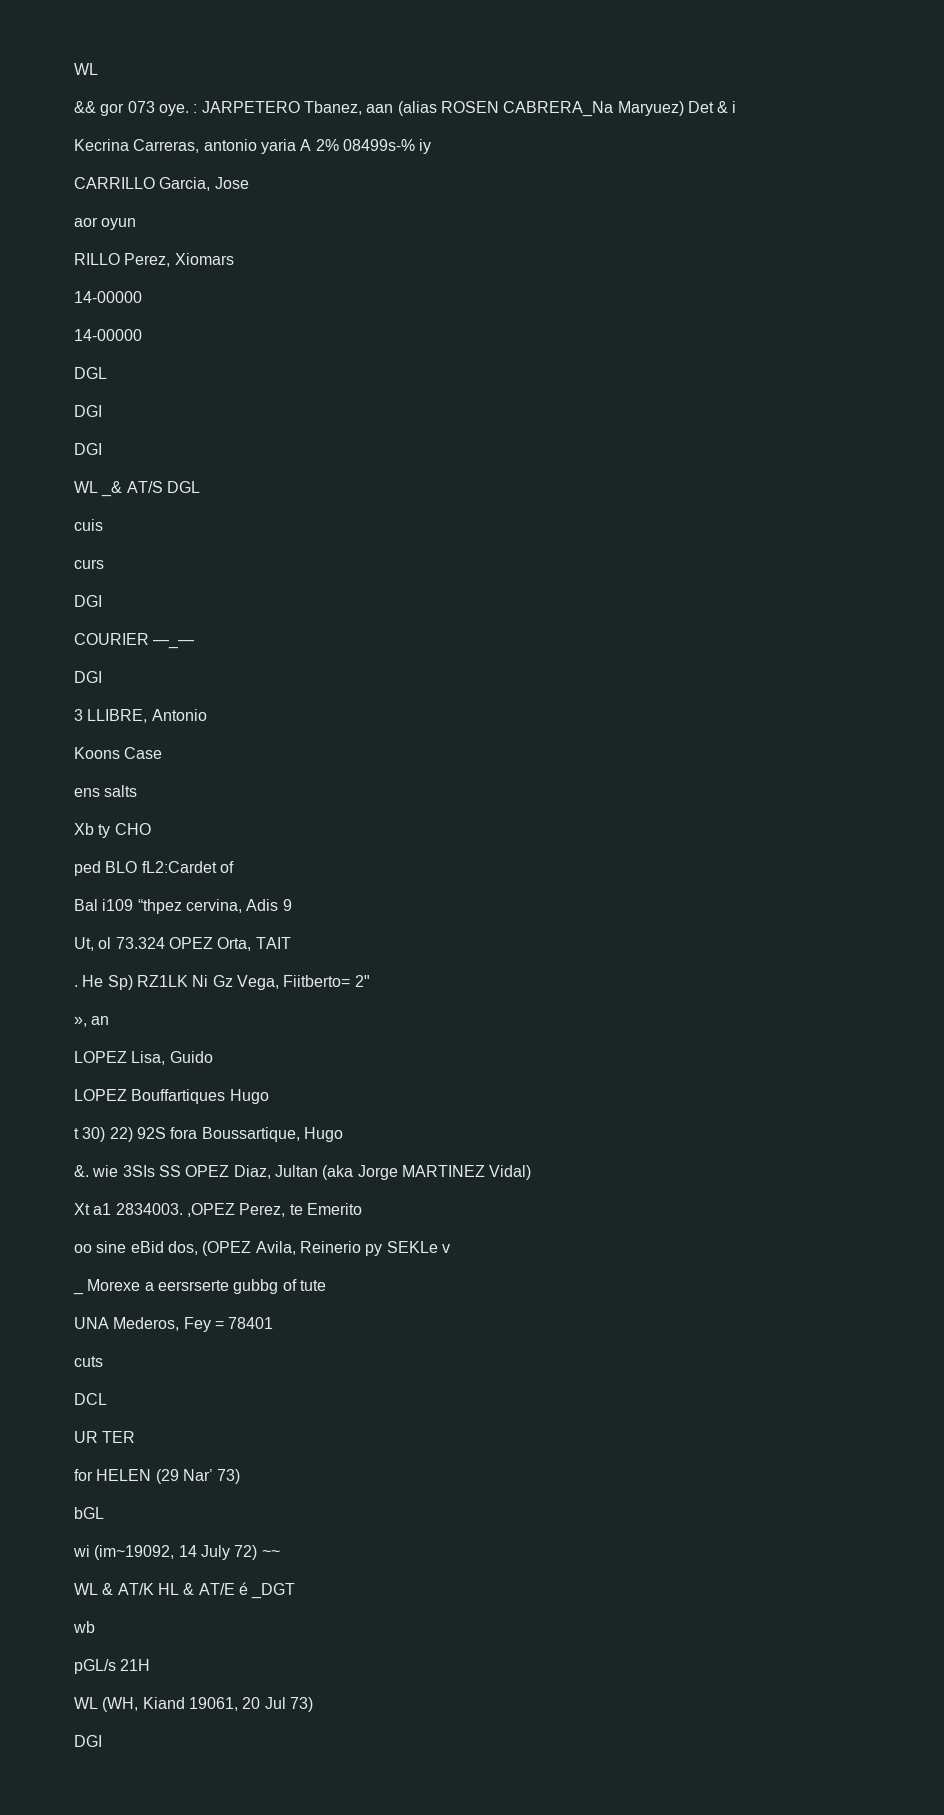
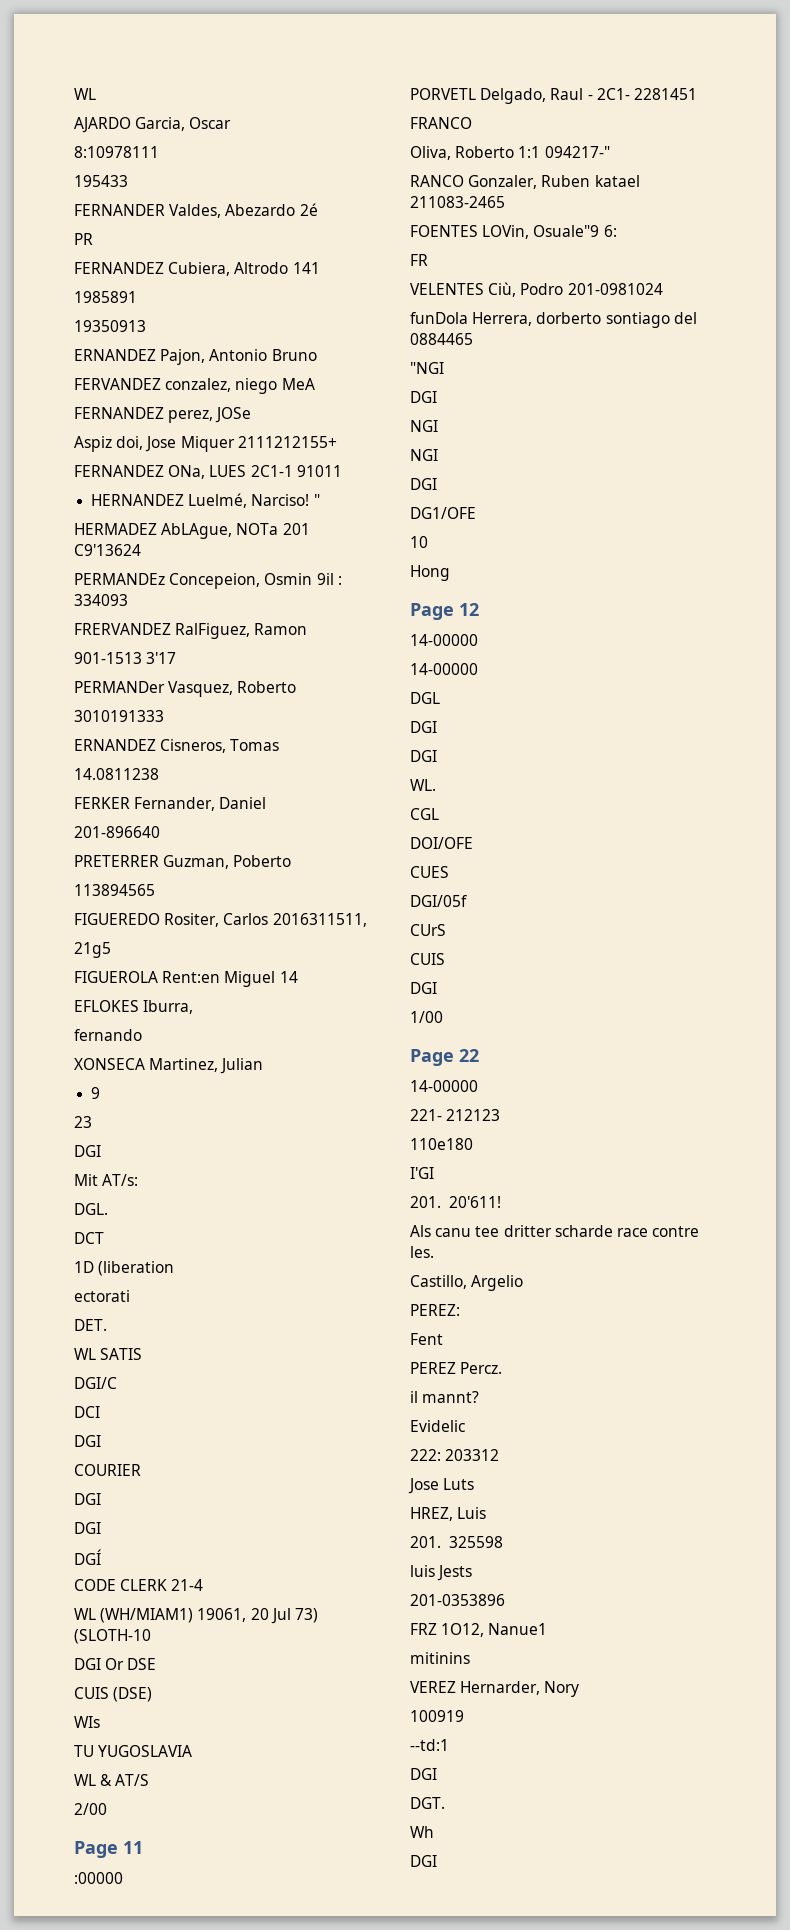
- && gor 073 oye. : JARPETERO Tbanez, aan (alias ROSEN CABRERA_Na Maryuez) Det & i
- Kecrina Carreras, antonio yaria A 2% 08499s-% iy
- CARRILLO Garcia, Jose
- aor oyun
- RILLO Perez, Xiomars
+ AJARDO Garcia, Oscar
+ 8:10978111
+ 195433
+ FERNANDER Valdes, Abezardo 2é
+ PR
+ FERNANDEZ Cubiera, Altrodo 141
+ 1985891
+ 19350913
+ ERNANDEZ Pajon, Antonio Bruno
+ FERVANDEZ conzalez, niego MeA
+ FERNANDEZ perez, JOSe
+ Aspiz doi, Jose Miquer 2111212155+
+ FERNANDEZ ONa, LUES 2C1-1 91011
+ HERNANDEZ Luelmé, Narciso! "
+ HERMADEZ AbLAgue, NOTa 201 C9'13624
+ PERMANDEz Concepeion, Osmin 9il : 334093
+ FRERVANDEZ RalFiguez, Ramon
+ 901-1513 3'17
+ PERMANDer Vasquez, Roberto
+ 3010191333
+ ERNANDEZ Cisneros, Tomas
+ 14.0811238
+ FERKER Fernander, Daniel
+ 201-896640
+ PRETERRER Guzman, Poberto
+ 113894565
+ FIGUEREDO Rositer, Carlos 2016311511,
+ 21g5
+ FIGUEROLA Rent:en Miguel 14
+ EFLOKES Iburra,
+ fernando
+ XONSECA Martinez, Julian
+ 9
+ 23
+ DGI
+ Mit AT/s:
+ DGL.
+ DCT
+ 1D (liberation
+ ectorati
+ DET.
+ WL SATIS
+ DGI/C
+ DCI
+ DGI
+ COURIER
+ DGI
+ DGI
+ DGÍ
+ CODE CLERK 21-4
+ WL (WH/MIAM1) 19061, 20 Jul 73) (SLOTH-10
+ DGI Or DSE
+ CUIS (DSE)
+ WIs
+ TU YUGOSLAVIA
+ WL & AT/S
+ 2/00
+ Page 11
+ :00000
+ PORVETL Delgado, Raul - 2C1- 2281451
+ FRANCO
+ Oliva, Roberto 1:1 094217-"
+ RANCO Gonzaler, Ruben katael 211083-2465
+ FOENTES LOVin, Osuale"9 6:
+ FR
+ VELENTES Ciù, Podro 201-0981024
+ funDola Herrera, dorberto sontiago del 0884465
+ "NGI
+ DGI
+ NGI
+ NGI
+ DGI
+ DG1/OFE
+ 10
+ Hong
+ Page 12
- WL _& AT/S DGL
- cuis
- curs
+ WL.
+ CGL
+ DOI/OFE
+ CUES
+ DGI/05f
+ CUrS
+ CUIS
  DGI
- COURIER —_—
+ 1/00
+ Page 22
+ 14-00000
+ 221- 212123
+ 110e180
+ I'GI
+ 201. 20'611!
+ Als canu tee dritter scharde race contre les.
+ Castillo, Argelio
+ PEREZ:
+ Fent
+ PEREZ Percz.
+ il mannt?
+ Evidelic
+ 222: 203312
+ Jose Luts
+ HREZ, Luis
+ 201. 325598
+ luis Jests
+ 201-0353896
+ FRZ 1O12, Nanue1
+ mitinins
+ VEREZ Hernarder, Nory
+ 100919
+ --td:1
  DGI
- 3 LLIBRE, Antonio
- Koons Case
- ens salts
- Xb ty CHO
- ped BLO fL2:Cardet of
- Bal i109 “thpez cervina, Adis 9
- Ut, ol 73.324 OPEZ Orta, TAIT
- . He Sp) RZ1LK Ni Gz Vega, Fiitberto= 2"
- », an
- LOPEZ Lisa, Guido
- LOPEZ Bouffartiques Hugo
- t 30) 22) 92S fora Boussartique, Hugo
- &. wie 3SIs SS OPEZ Diaz, Jultan (aka Jorge MARTINEZ Vidal)
- Xt a1 2834003. ,OPEZ Perez, te Emerito
- oo sine eBid dos, (OPEZ Avila, Reinerio py SEKLe v
- _ Morexe a eersrserte gubbg of tute
- UNA Mederos, Fey = 78401
- cuts
- DCL
- UR TER
- for HELEN (29 Nar’ 73)
- bGL
- wi (im~19092, 14 July 72) ~~
- WL & AT/K HL & AT/E é _DGT
- wb
- pGL/s 21H
- WL (WH, Kiand 19061, 20 Jul 73)
+ DGT.
+ Wh

